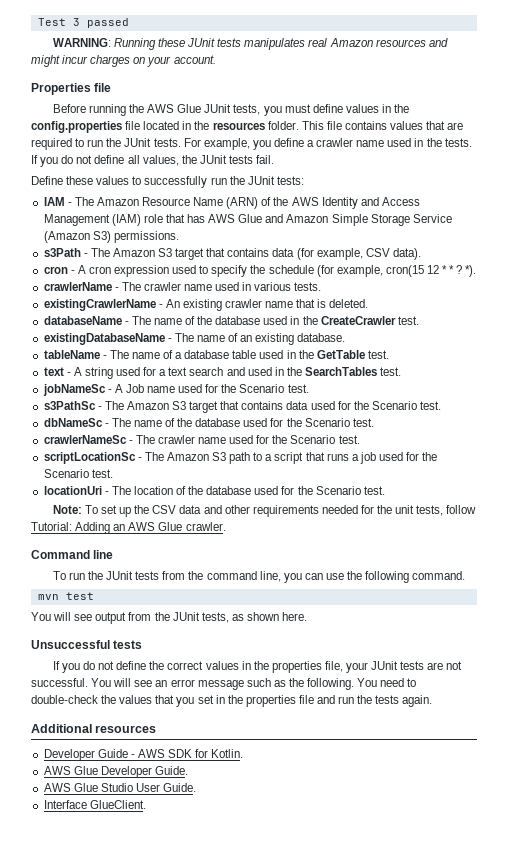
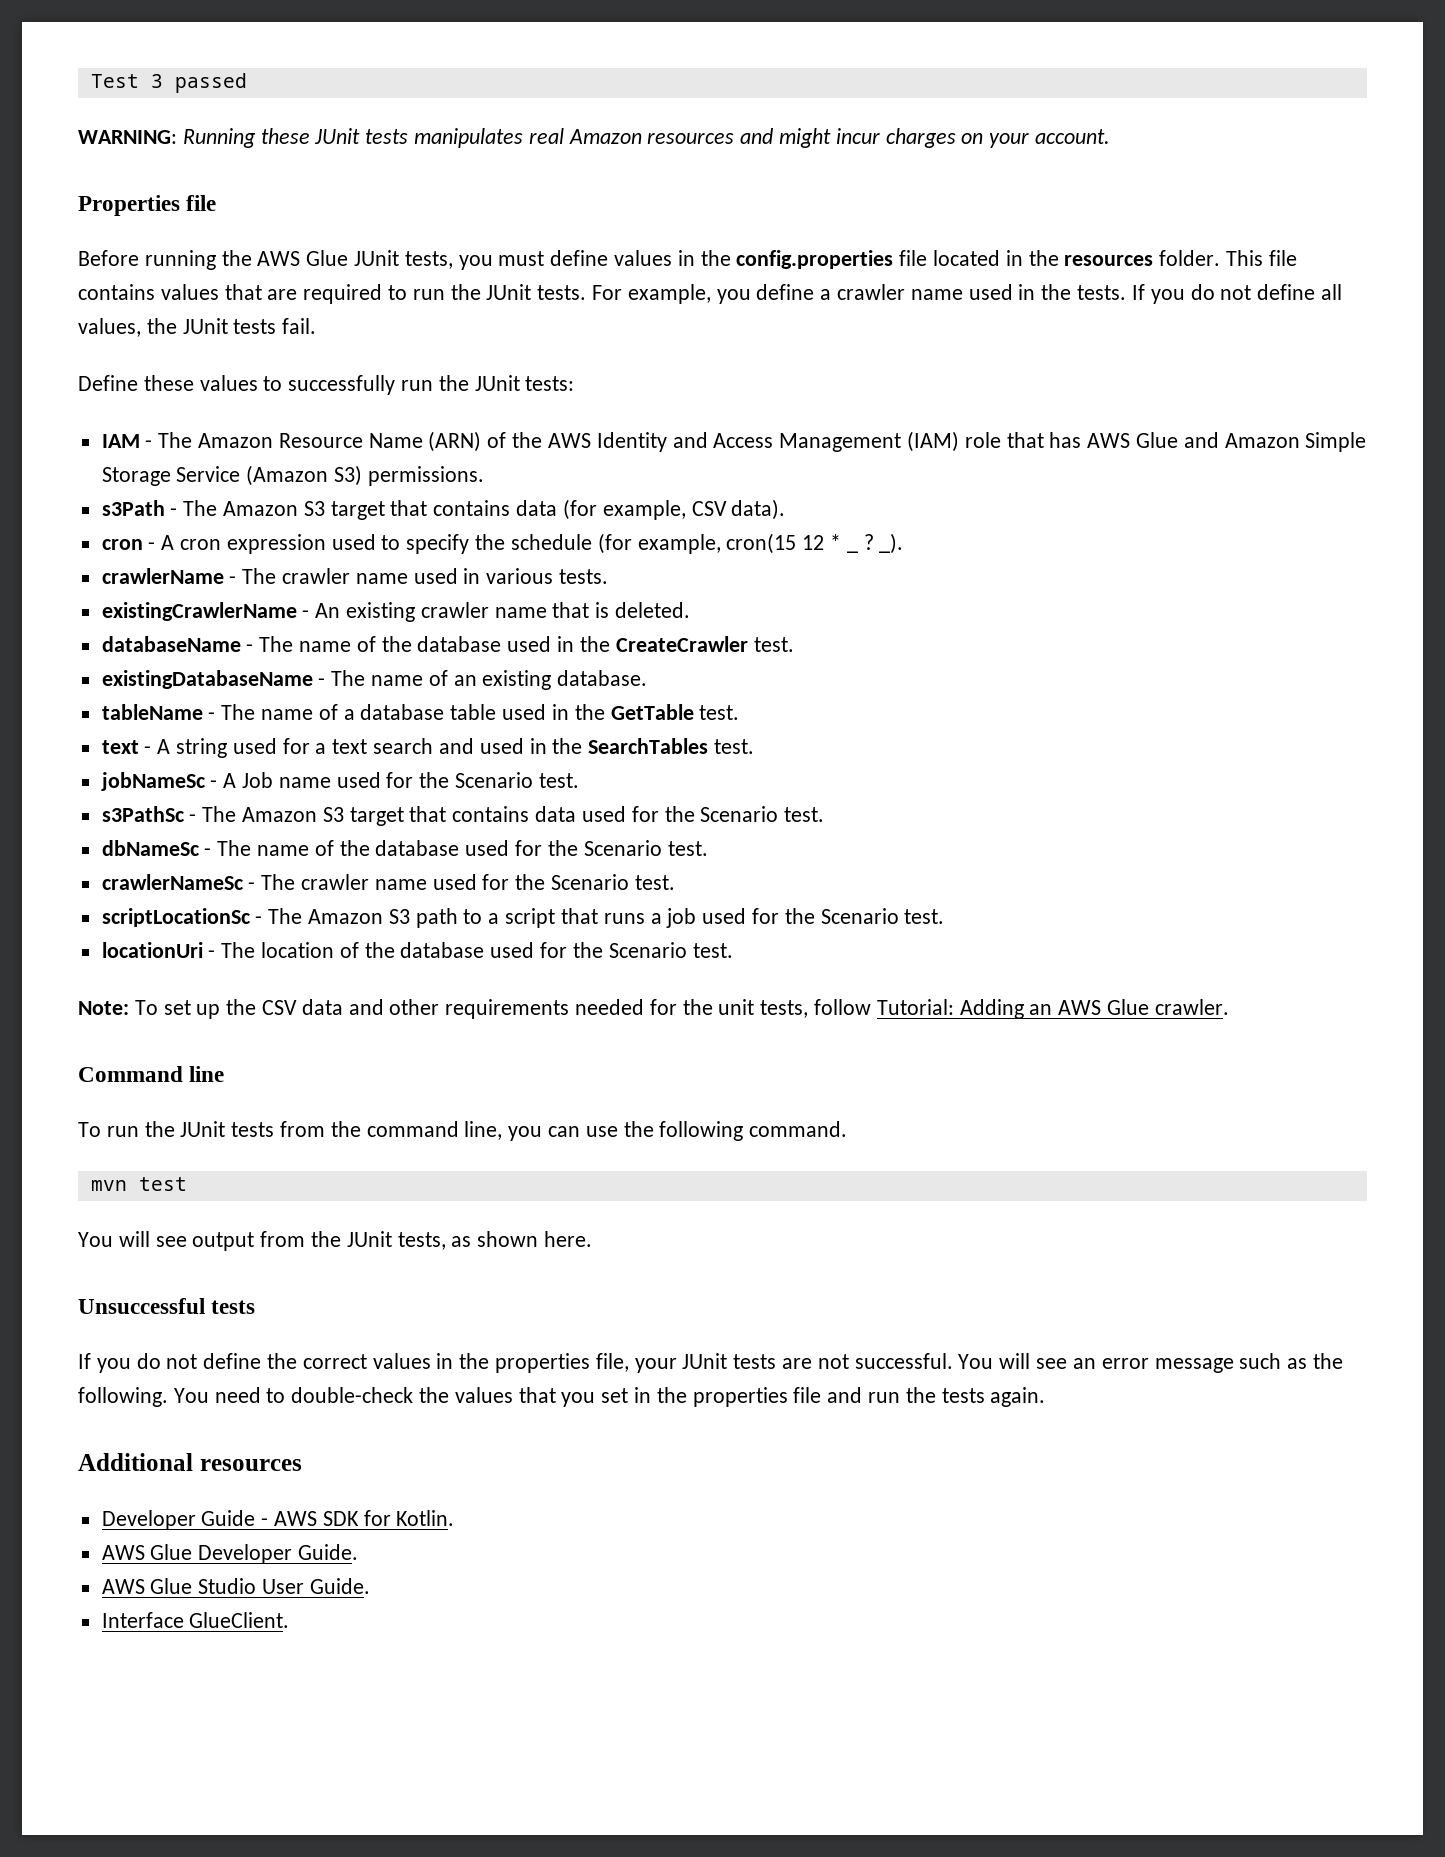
- cron - A cron expression used to specify the schedule (for example, cron(15 12 * * ? *).
+ cron - A cron expression used to specify the schedule (for example, cron(15 12 * _ ? _).

